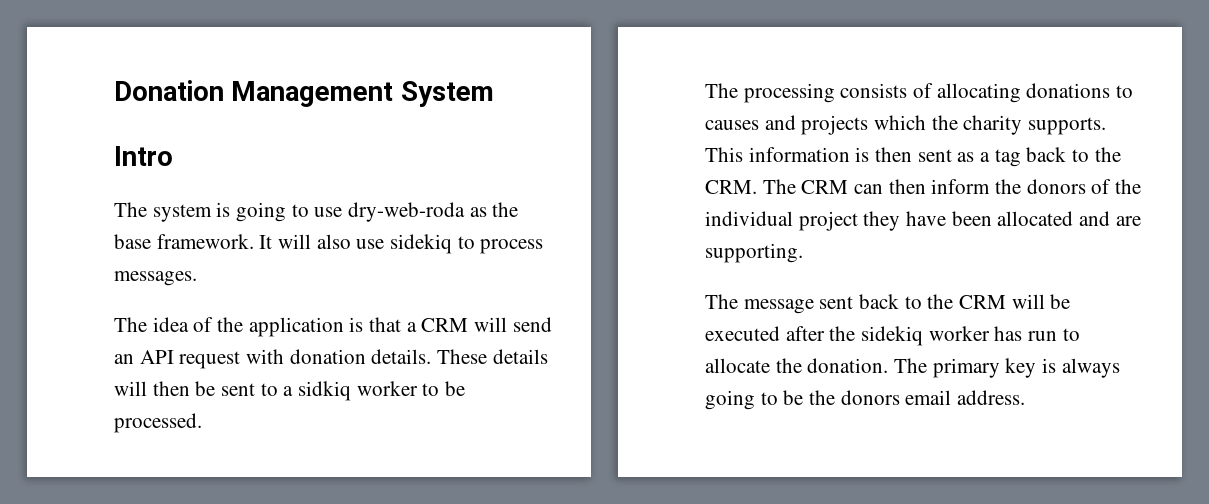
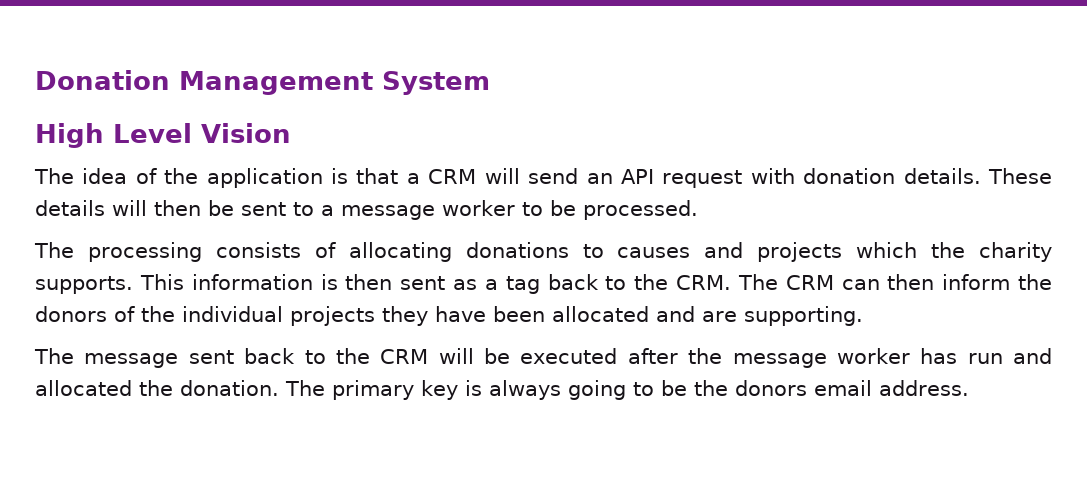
- Intro
- The system is going to use dry-web-roda as the base framework. It will also use sidekiq to process messages.
+ High Level Vision
- These details will then be sent to a sidkiq worker to be processed.
+ These details will then be sent to a message worker to be processed.
- This information is then sent as a tag back to the CRM. The CRM can then inform the donors of the individual project they have been allocated and are supporting.
+ This information is then sent as a tag back to the CRM. The CRM can then inform the donors of the individual projects they have been allocated and are supporting.
- The message sent back to the CRM will be executed after the sidekiq worker has run to allocate the donation.
+ The message sent back to the CRM will be executed after the message worker has run and allocated the donation.

